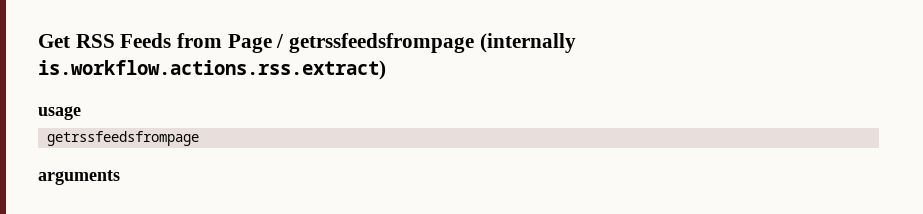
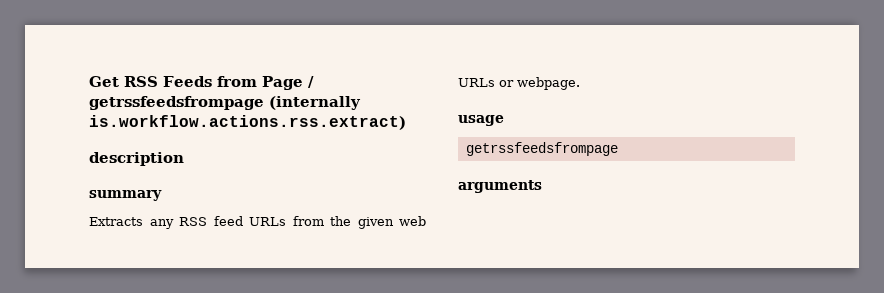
+ description
+ summary
+ Extracts any RSS feed URLs from the given web URLs or webpage.

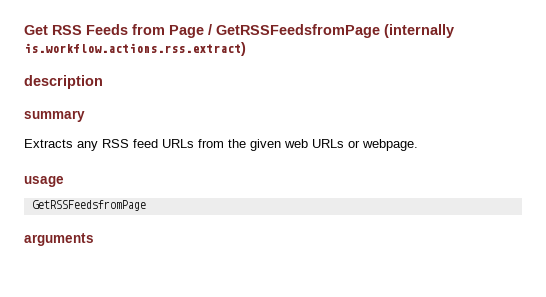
- Get RSS Feeds from Page / getrssfeedsfrompage (internally is.workflow.actions.rss.extract)
+ Get RSS Feeds from Page / GetRSSFeedsfromPage (internally is.workflow.actions.rss.extract)
  usage
- getrssfeedsfrompage
+ GetRSSFeedsfromPage

